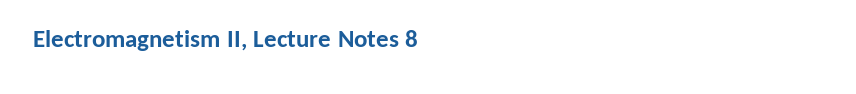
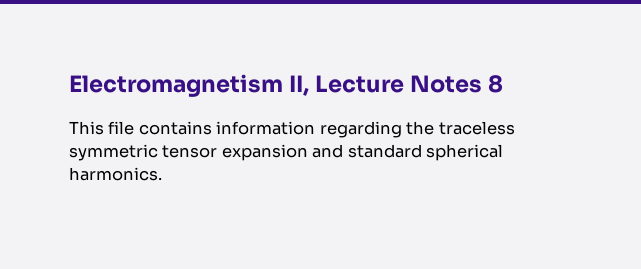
+ This file contains information regarding the traceless symmetric tensor expansion and standard spherical harmonics.

